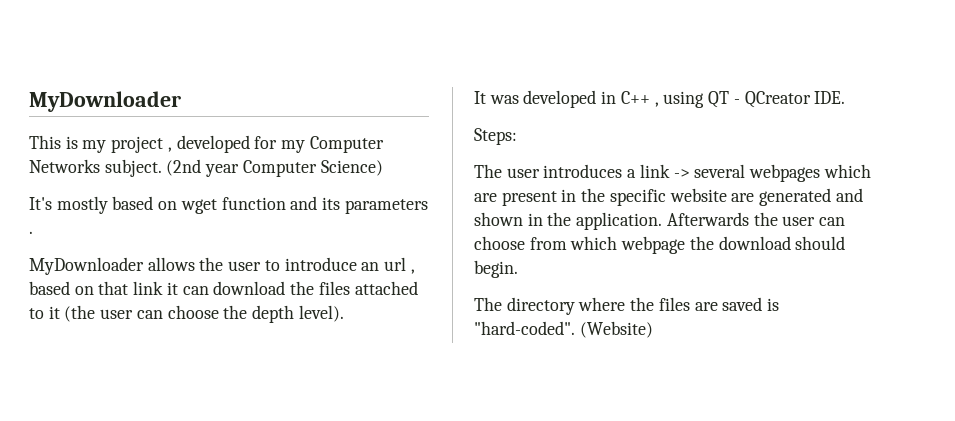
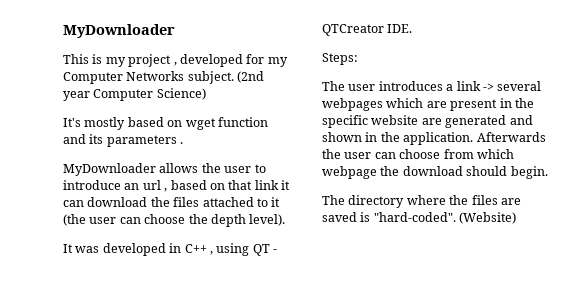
- It was developed in C++ , using QT - QCreator IDE.
+ It was developed in C++ , using QT - QTCreator IDE.

